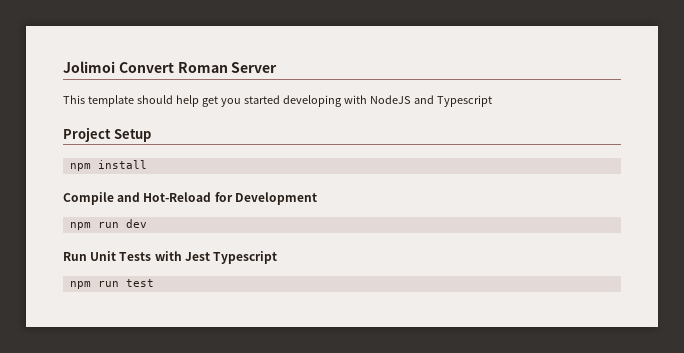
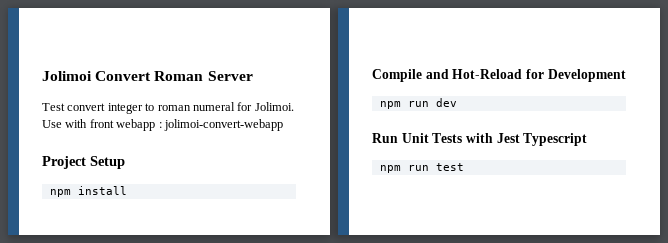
- This template should help get you started developing with NodeJS and Typescript
+ Test convert integer to roman numeral for Jolimoi. Use with front webapp : jolimoi-convert-webapp

